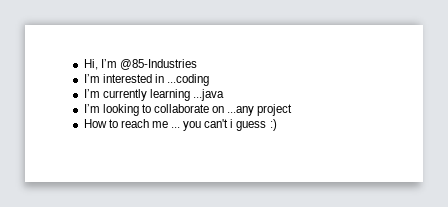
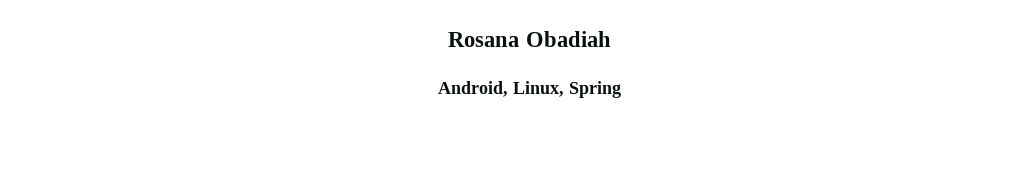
- Hi, I’m @85-Industries
- I’m interested in ...coding
- I’m currently learning ...java
- I’m looking to collaborate on ...any project
- How to reach me ... you can't i guess :)
+ Rosana Obadiah
+ Android, Linux, Spring

